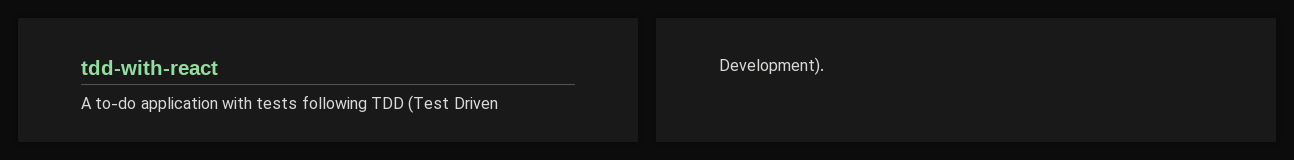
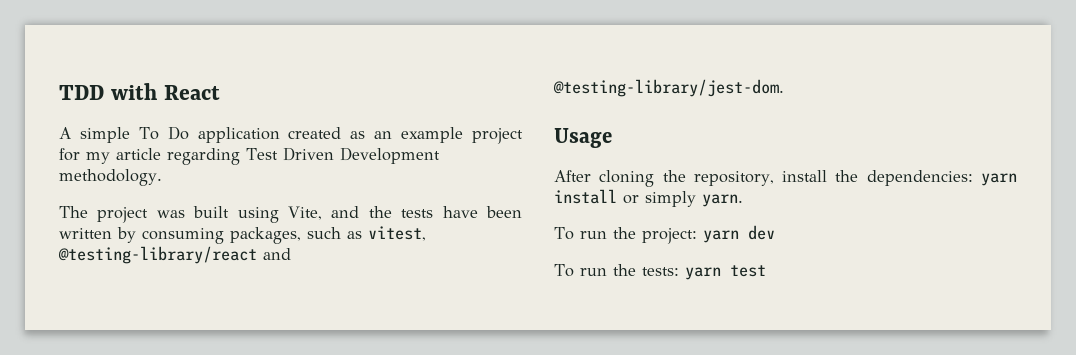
- tdd-with-react
- A to-do application with tests following TDD (Test Driven Development).
+ TDD with React
+ A simple To Do application created as an example project for my article regarding Test Driven Development methodology.
+ The project was built using Vite, and the tests have been written by consuming packages, such as vitest, @testing-library/react and @testing-library/jest-dom.
+ Usage
+ After cloning the repository, install the dependencies: yarn install or simply yarn.
+ To run the project: yarn dev
+ To run the tests: yarn test

